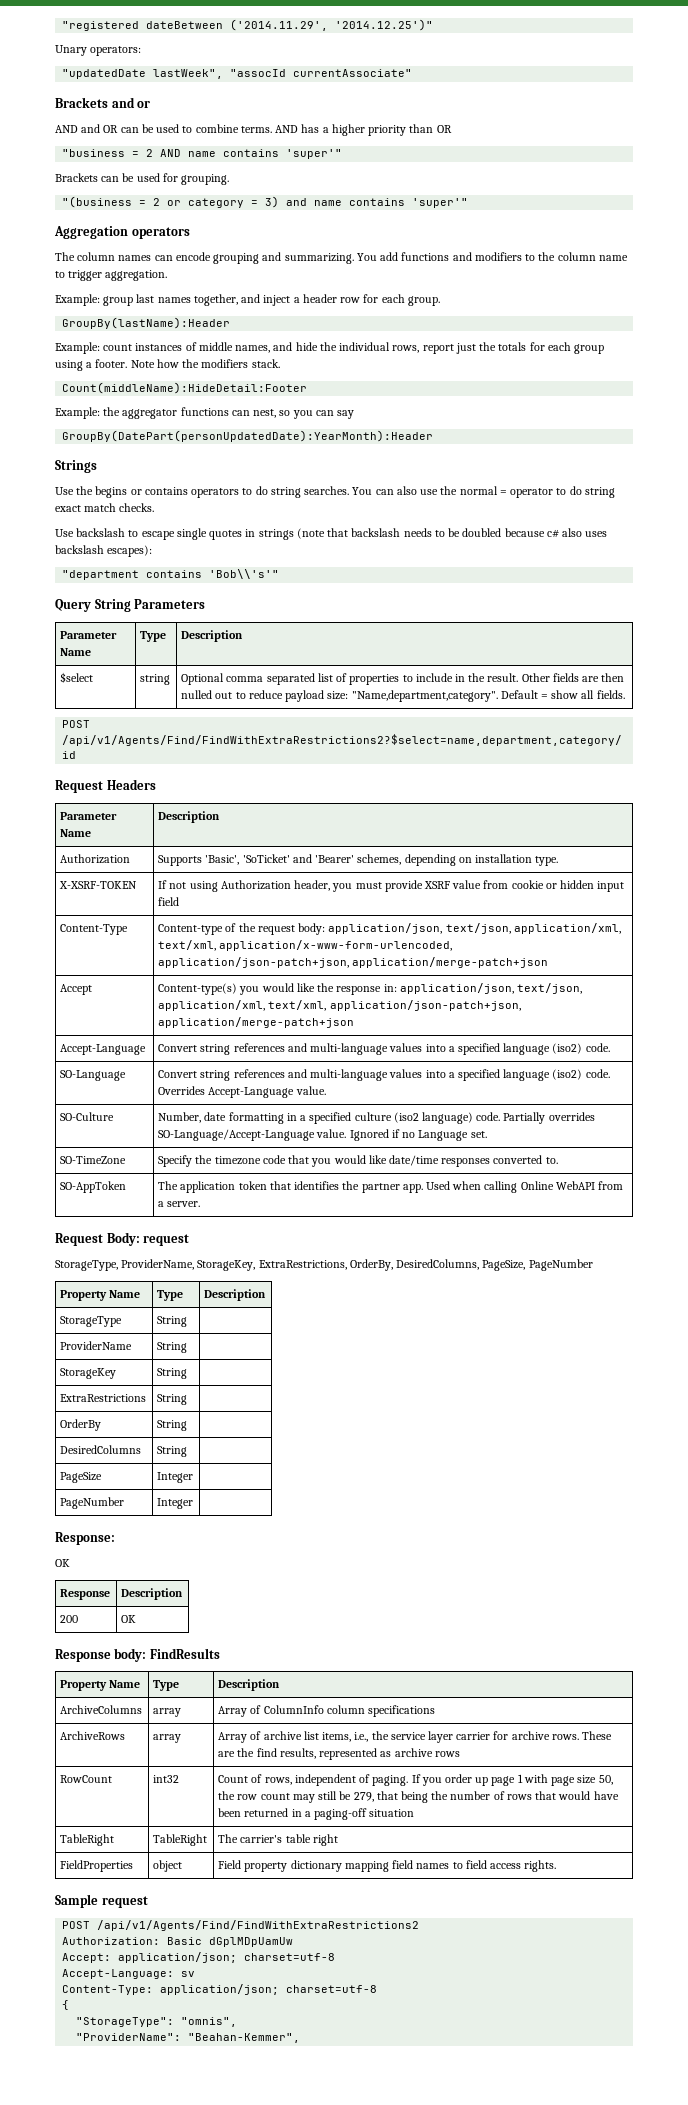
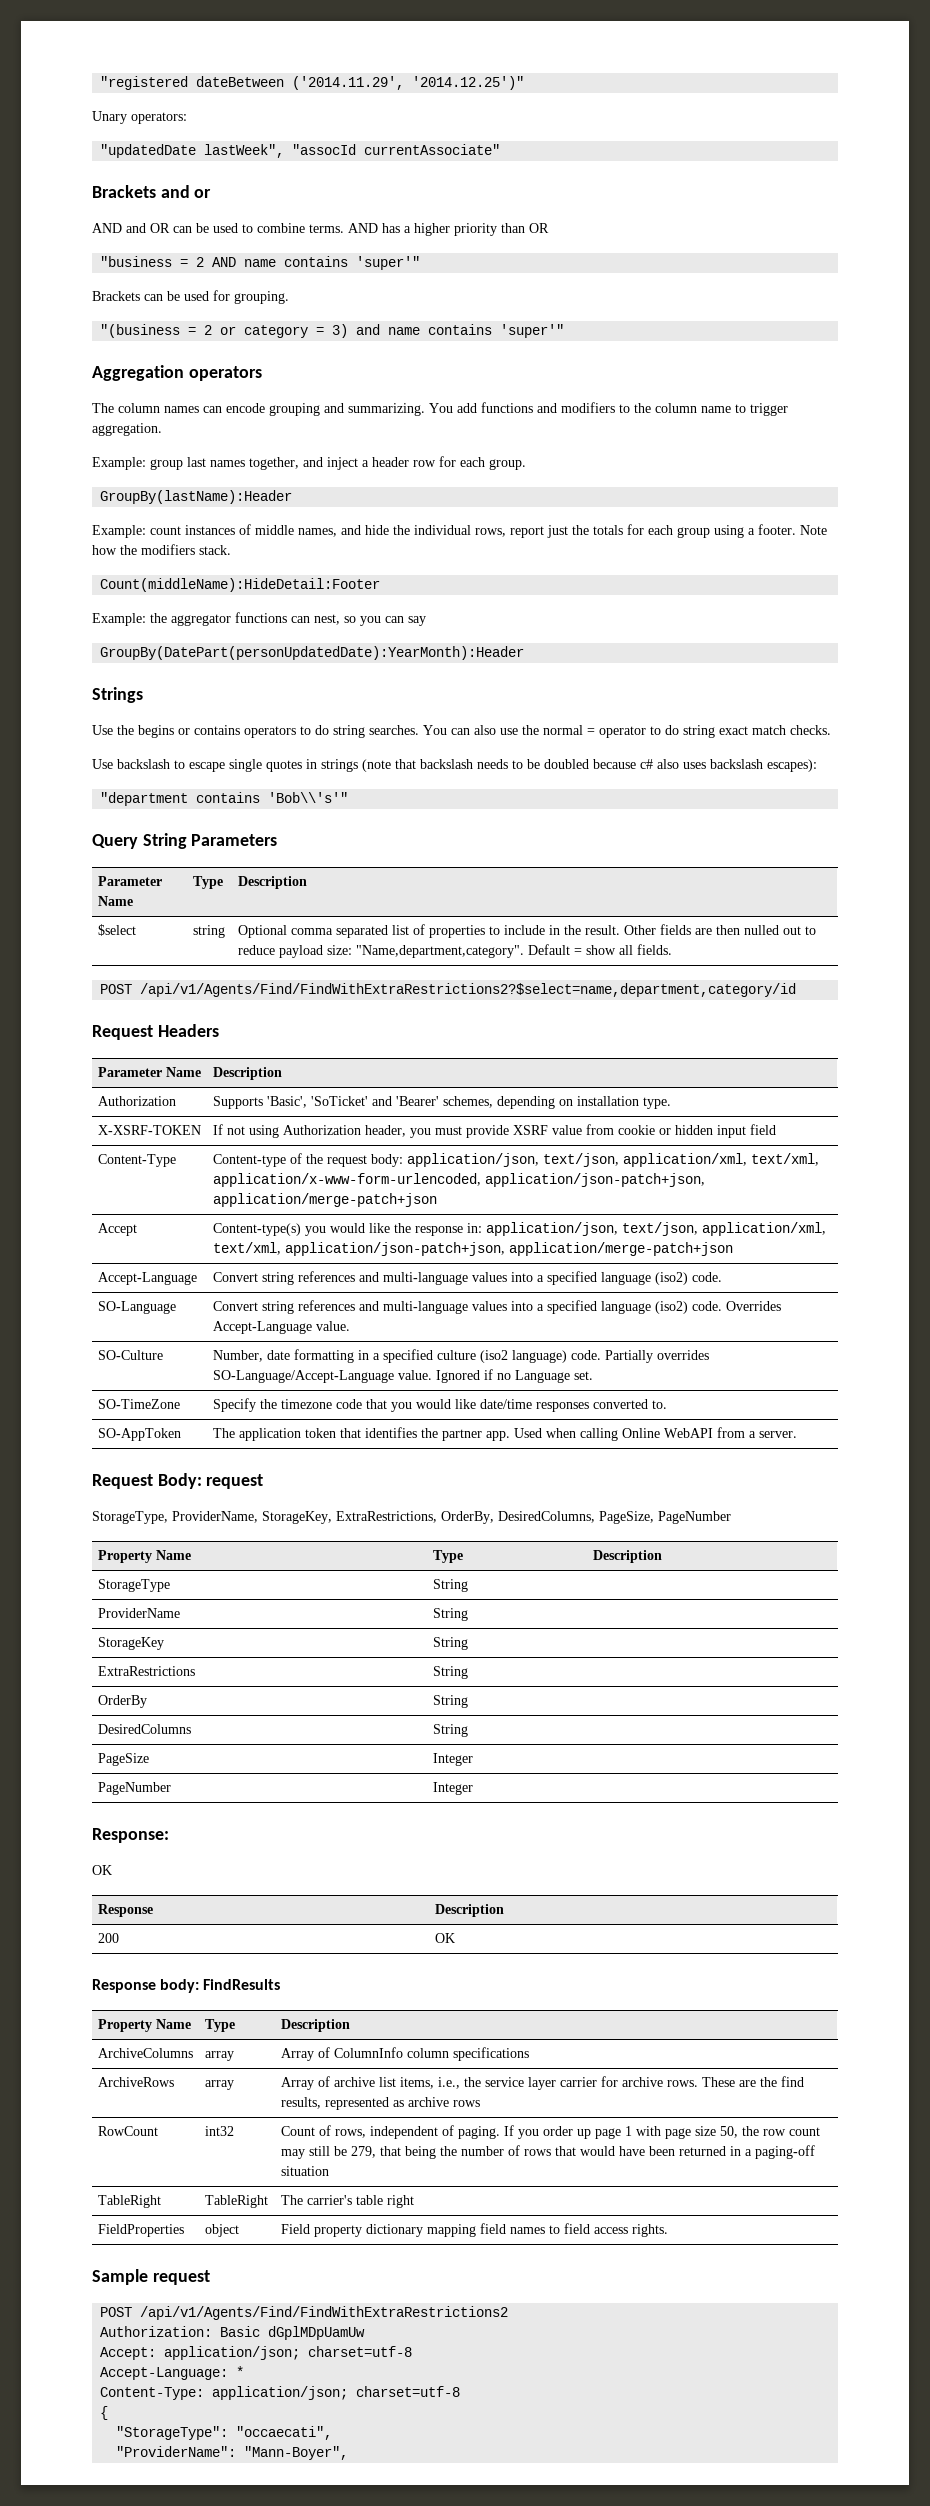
- Accept-Language: sv
+ Accept-Language: *
- "StorageType": "omnis",
+ "StorageType": "occaecati",
- "ProviderName": "Beahan-Kemmer",
+ "ProviderName": "Mann-Boyer",

